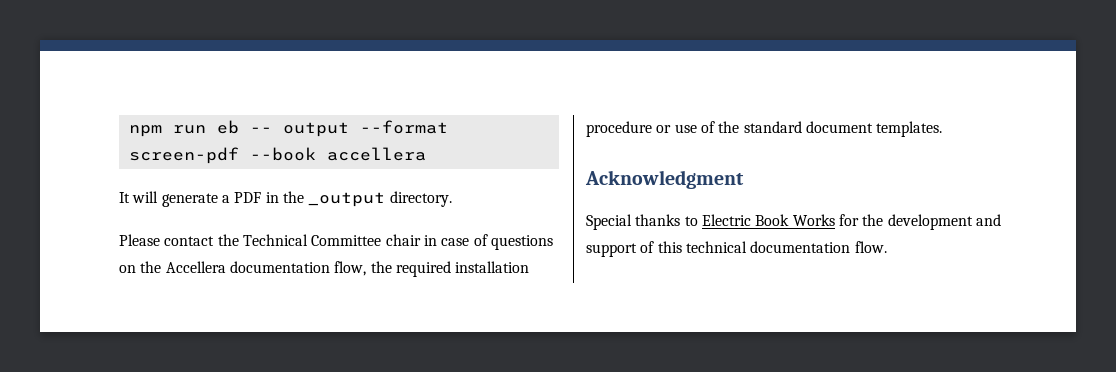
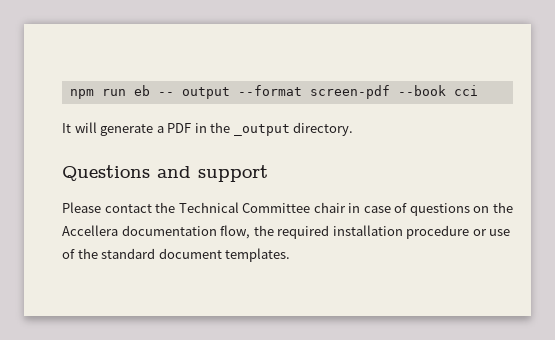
- npm run eb -- output --format screen-pdf --book accellera
+ npm run eb -- output --format screen-pdf --book cci
+ Questions and support
- Acknowledgment
- Special thanks to Electric Book Works for the development and support of this technical documentation flow.

